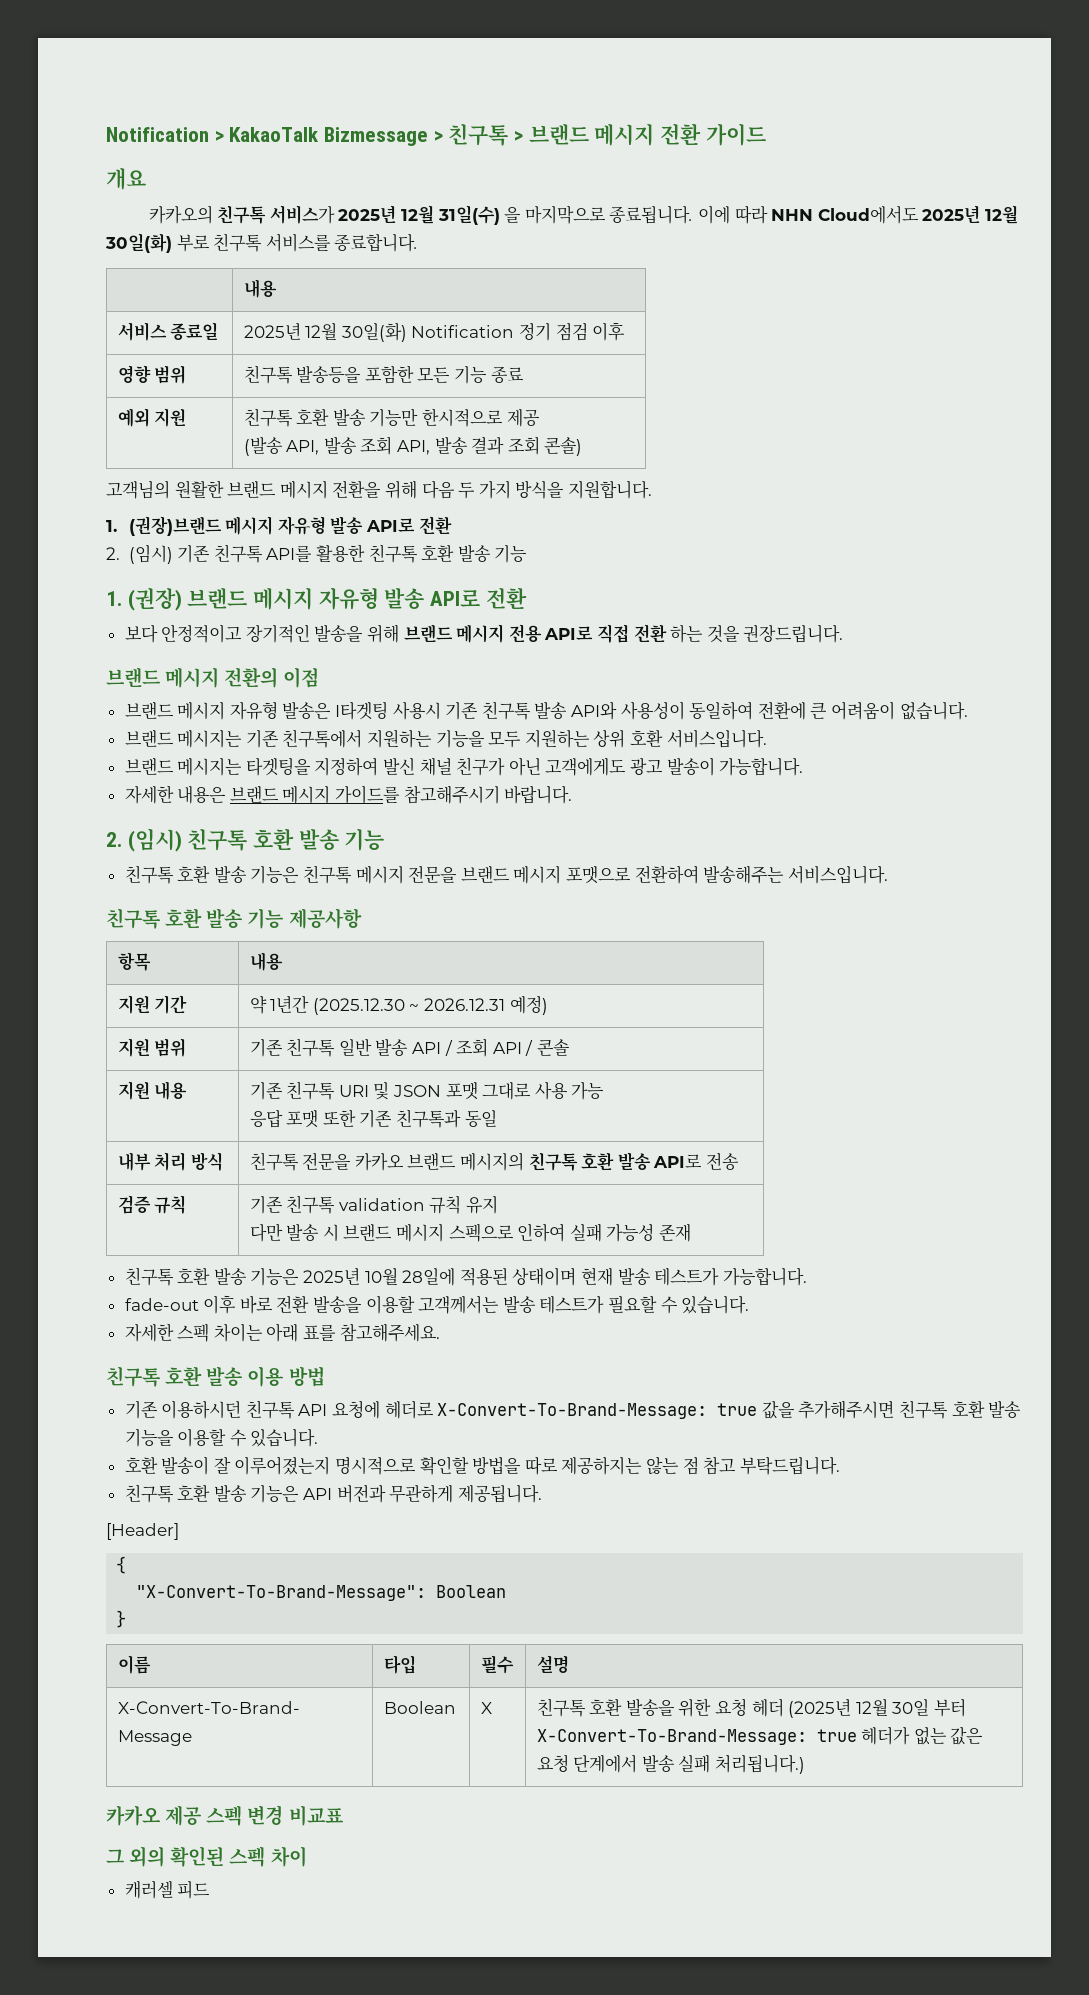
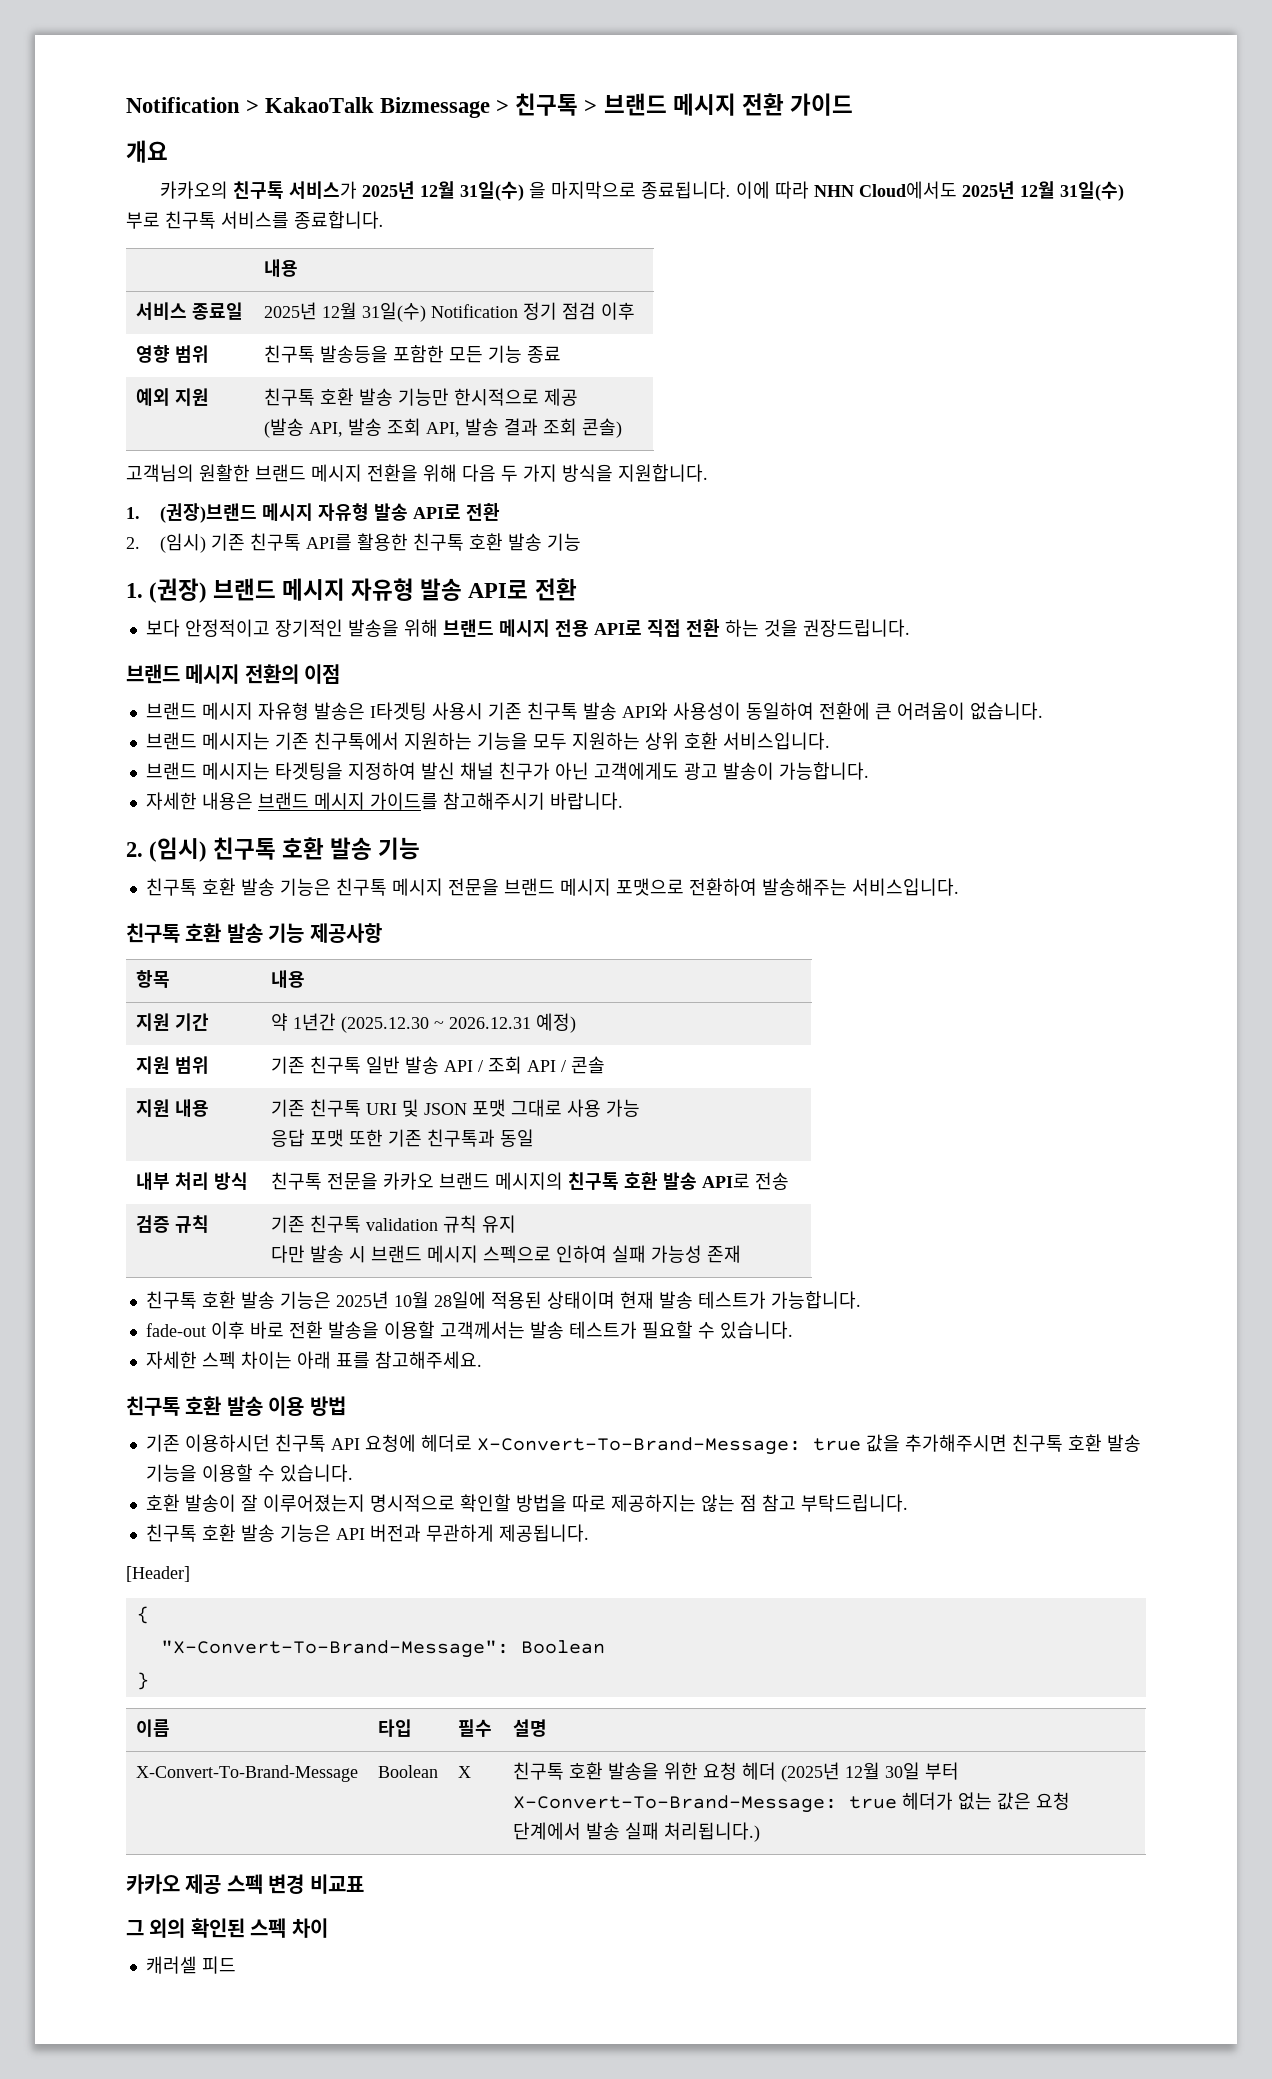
- 이에 따라 NHN Cloud에서도 2025년 12월 30일(화) 부로 친구톡 서비스를 종료합니다.
+ 이에 따라 NHN Cloud에서도 2025년 12월 31일(수) 부로 친구톡 서비스를 종료합니다.
- 서비스 종료일 | 2025년 12월 30일(화) Notification 정기 점검 이후
+ 서비스 종료일 | 2025년 12월 31일(수) Notification 정기 점검 이후

